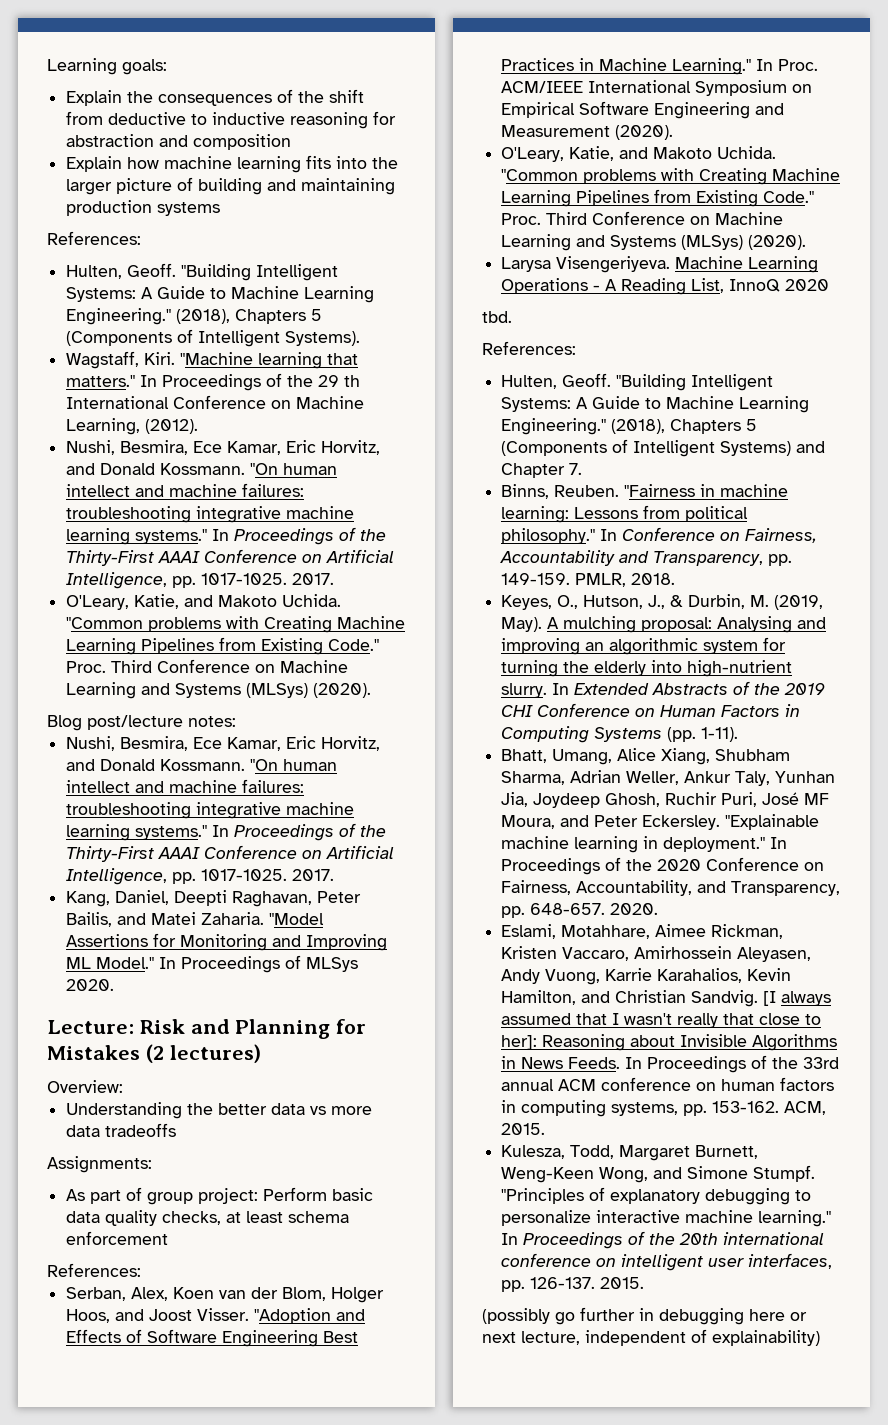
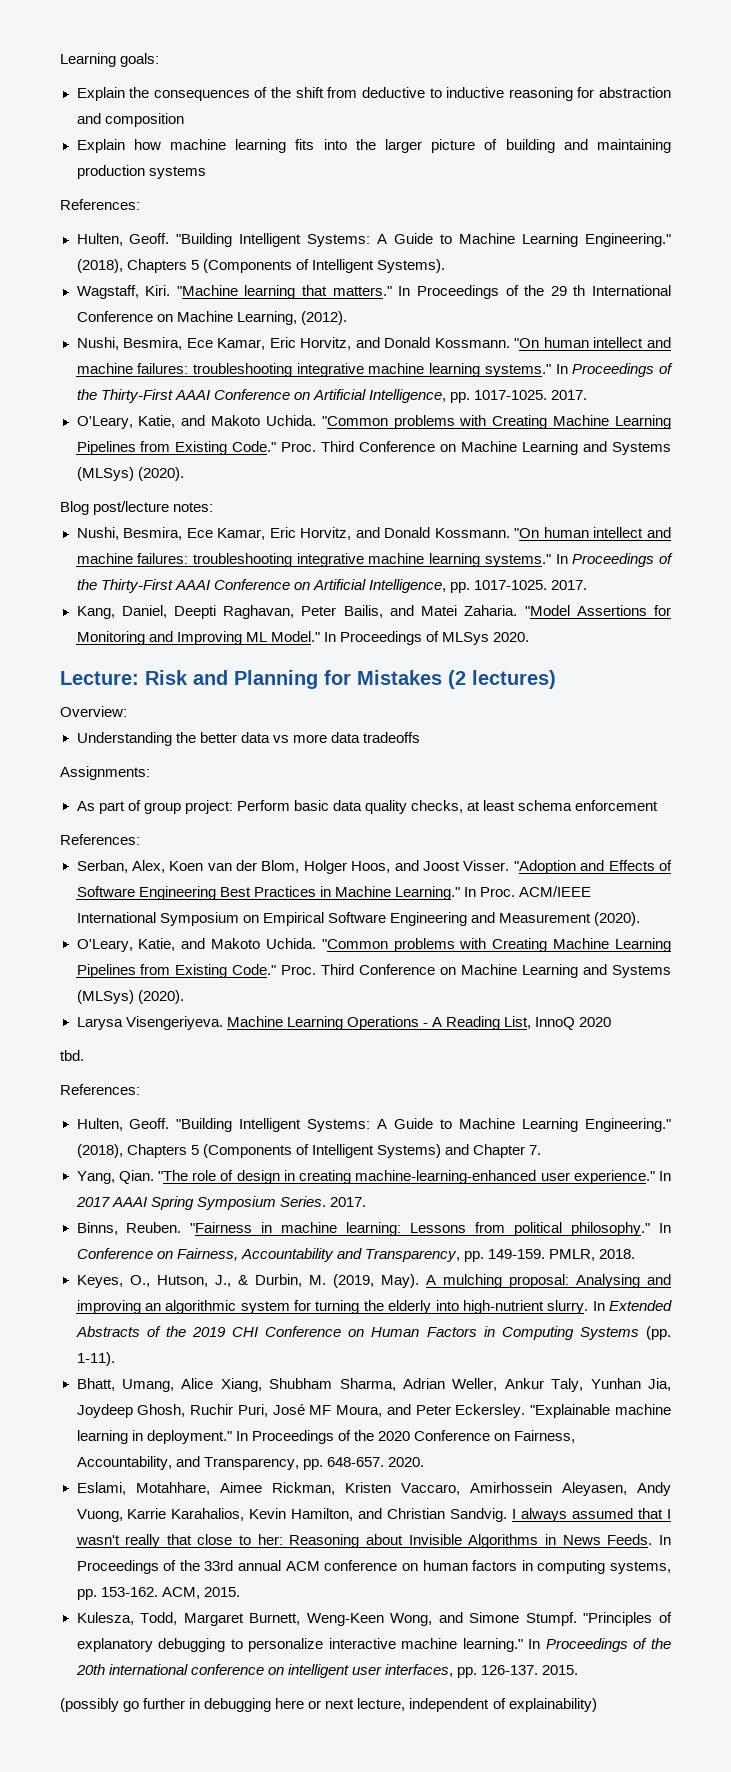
+ Yang, Qian. "The role of design in creating machine-learning-enhanced user experience." In 2017 AAAI Spring Symposium Series. 2017.
- [I always assumed that I wasn't really that close to her]: Reasoning about Invisible Algorithms in News Feeds.
+ I always assumed that I wasn't really that close to her: Reasoning about Invisible Algorithms in News Feeds.

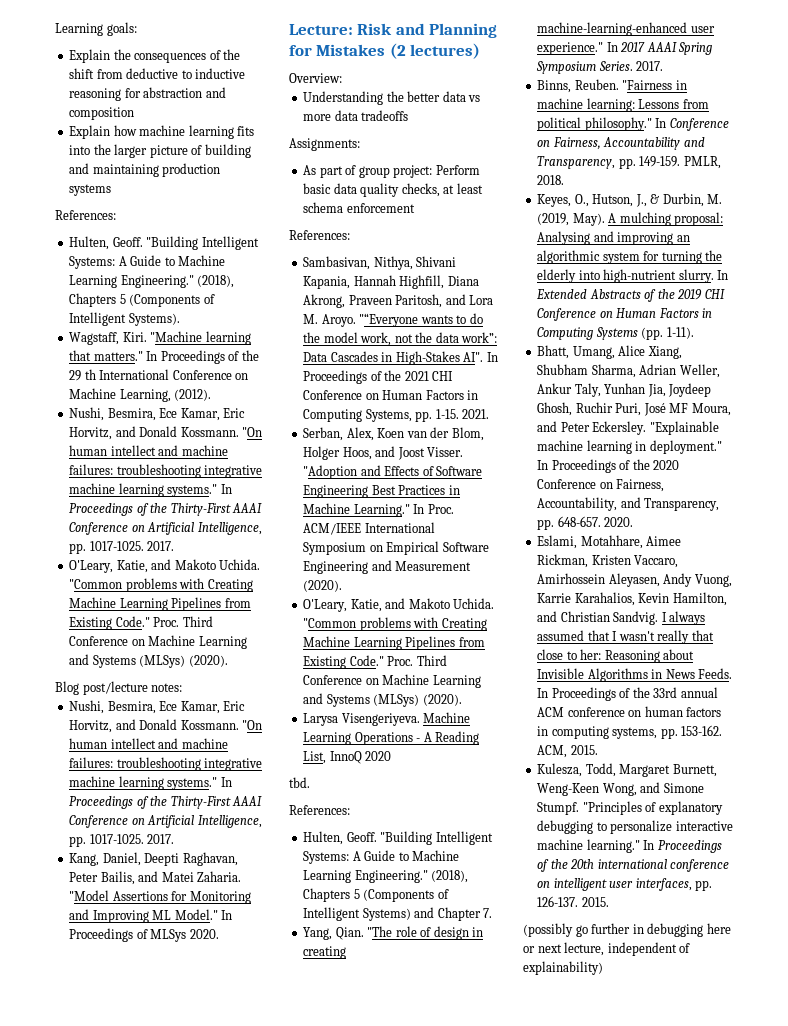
+ Sambasivan, Nithya, Shivani Kapania, Hannah Highfill, Diana Akrong, Praveen Paritosh, and Lora M. Aroyo. "“Everyone wants to do the model work, not the data work”: Data Cascades in High-Stakes AI". In Proceedings of the 2021 CHI Conference on Human Factors in Computing Systems, pp. 1-15. 2021.

